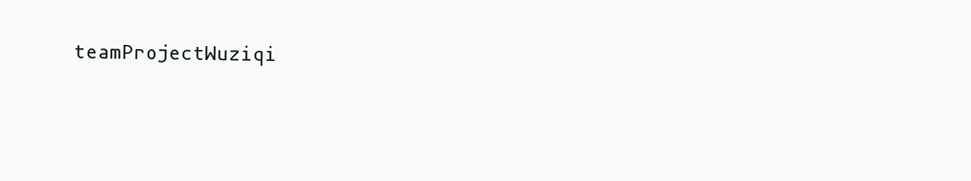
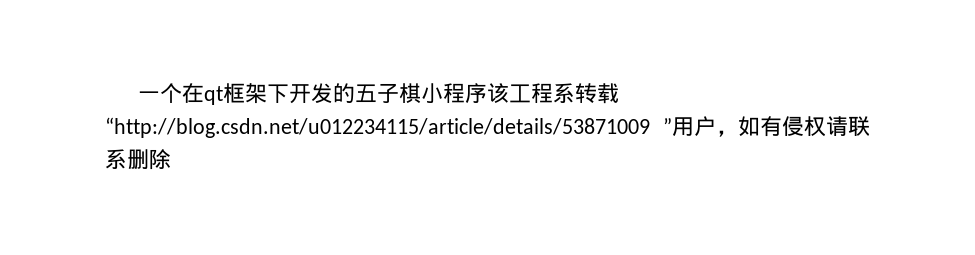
- teamProjectWuziqi
+ 一个在qt框架下开发的五子棋小程序该工程系转载“http://blog.csdn.net/u012234115/article/details/53871009 ”用户，如有侵权请联系删除

